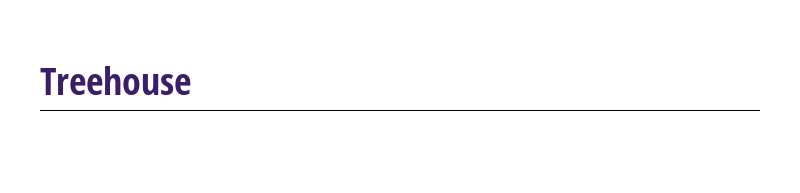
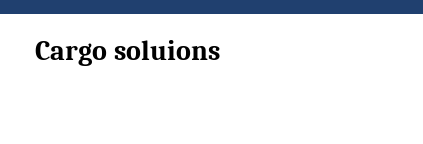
- Treehouse
+ Cargo soluions

